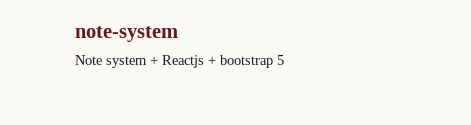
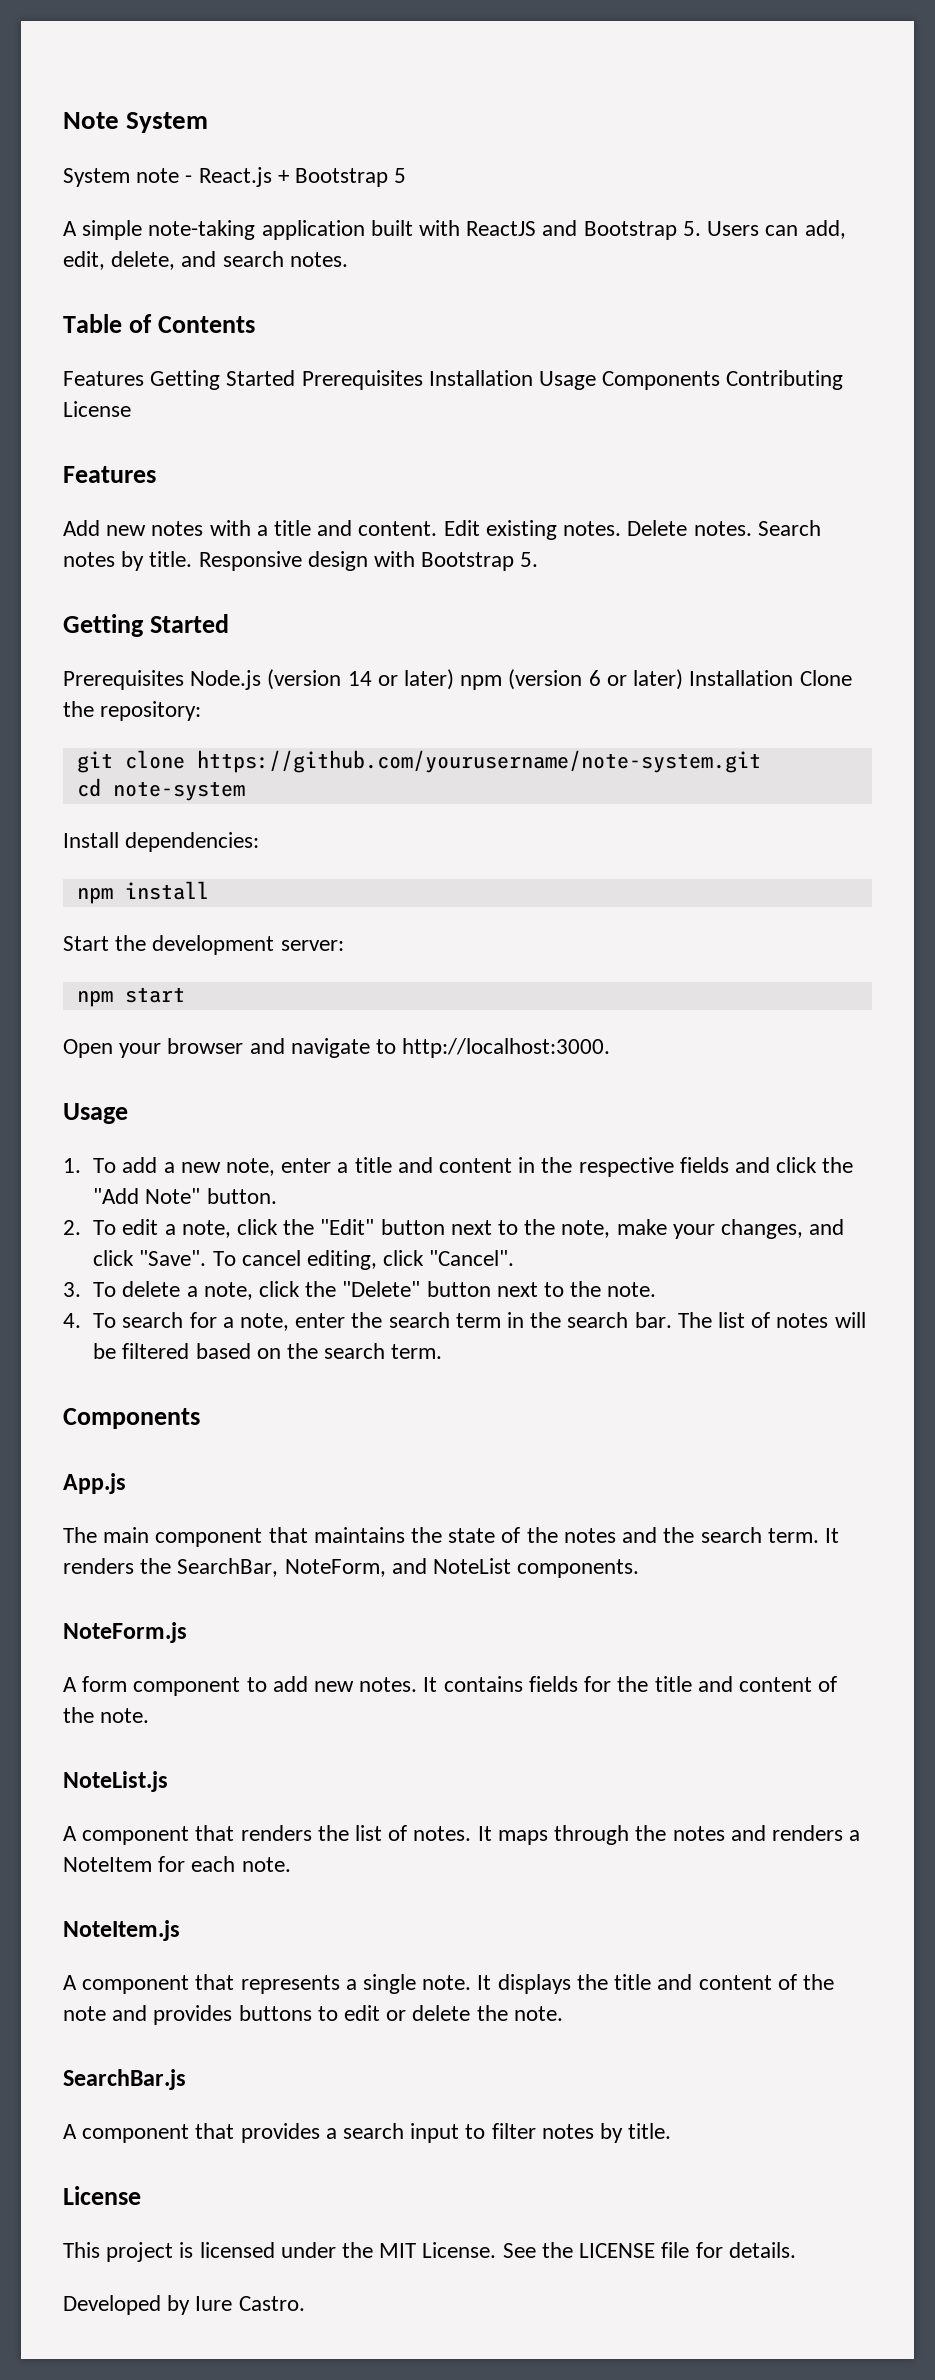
- note-system
- Note system + Reactjs + bootstrap 5
+ Note System
+ System note - React.js + Bootstrap 5
+ A simple note-taking application built with ReactJS and Bootstrap 5. Users can add, edit, delete, and search notes.
+ Table of Contents
+ Features Getting Started Prerequisites Installation Usage Components Contributing License
+ Features
+ Add new notes with a title and content. Edit existing notes. Delete notes. Search notes by title. Responsive design with Bootstrap 5.
+ Getting Started
+ Prerequisites Node.js (version 14 or later) npm (version 6 or later) Installation Clone the repository:
+ git clone https://github.com/yourusername/note-system.git
+ cd note-system
+ Install dependencies:
+ npm install
+ Start the development server:
+ npm start
+ Open your browser and navigate to http://localhost:3000.
+ Usage
+ 1. To add a new note, enter a title and content in the respective fields and click the "Add Note" button.
+ 2. To edit a note, click the "Edit" button next to the note, make your changes, and click "Save". To cancel editing, click "Cancel".
+ 3. To delete a note, click the "Delete" button next to the note.
+ 4. To search for a note, enter the search term in the search bar. The list of notes will be filtered based on the search term.
+ Components
+ App.js
+ The main component that maintains the state of the notes and the search term. It renders the SearchBar, NoteForm, and NoteList components.
+ NoteForm.js
+ A form component to add new notes. It contains fields for the title and content of the note.
+ NoteList.js
+ A component that renders the list of notes. It maps through the notes and renders a NoteItem for each note.
+ NoteItem.js
+ A component that represents a single note. It displays the title and content of the note and provides buttons to edit or delete the note.
+ SearchBar.js
+ A component that provides a search input to filter notes by title.
+ License
+ This project is licensed under the MIT License. See the LICENSE file for details.
+ Developed by Iure Castro.

